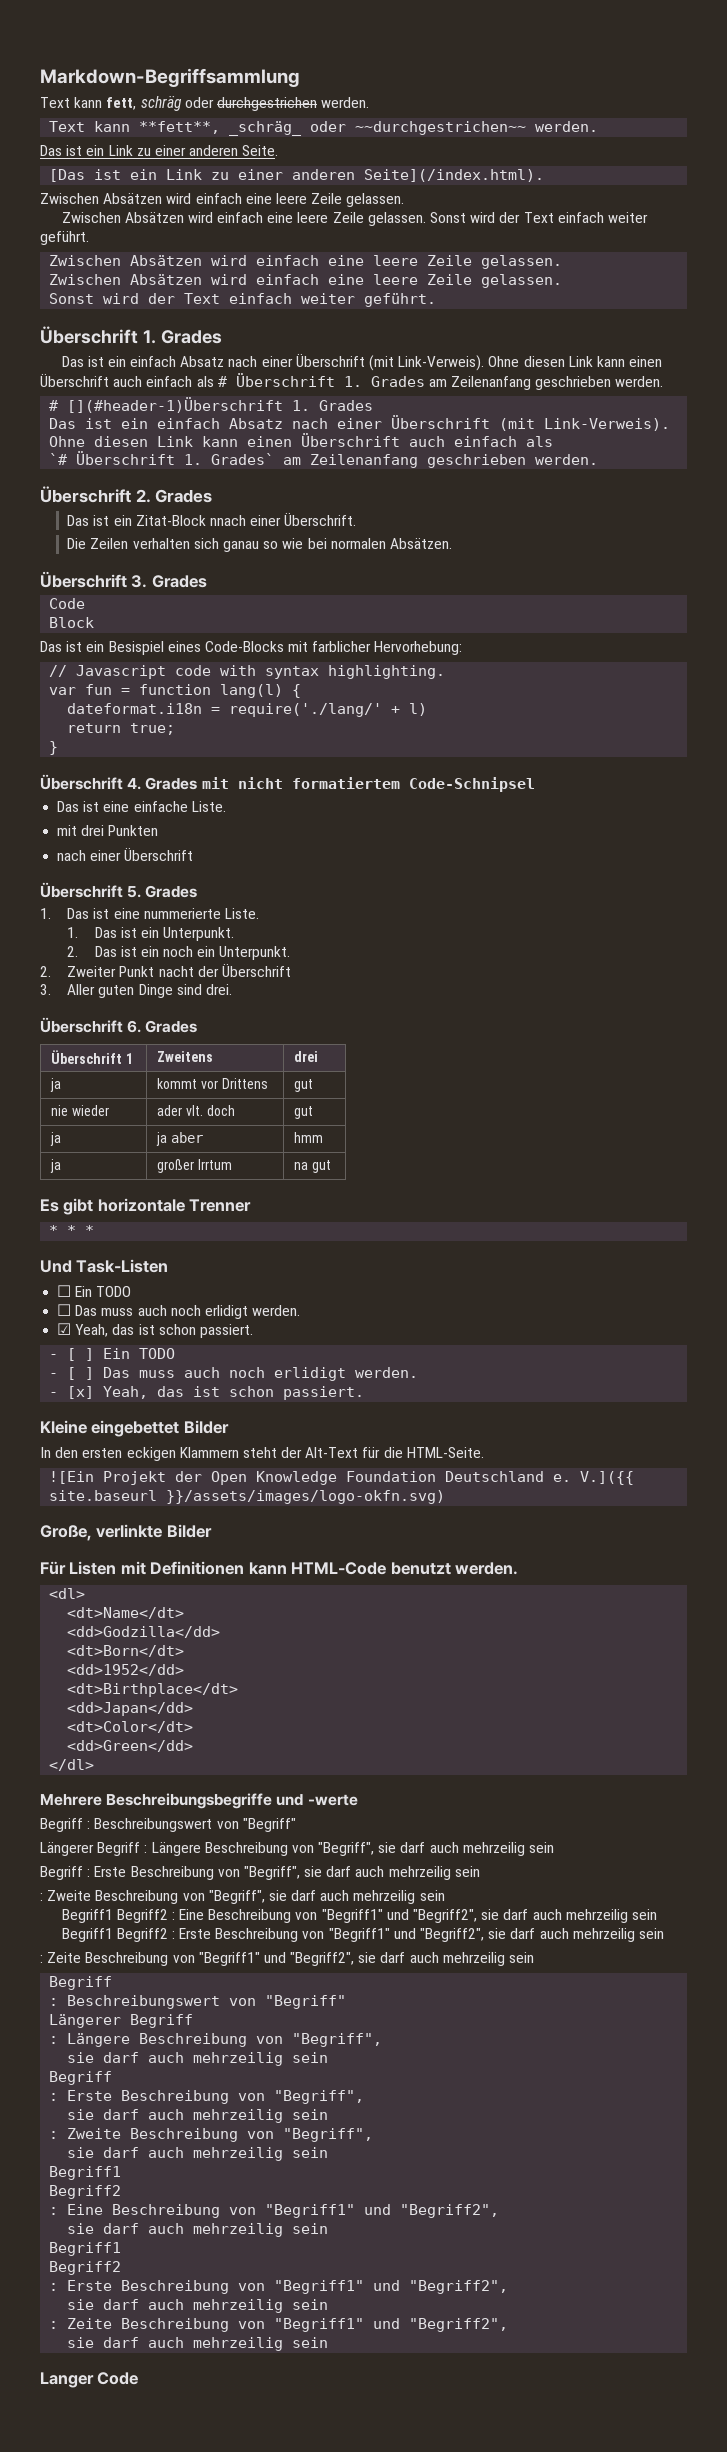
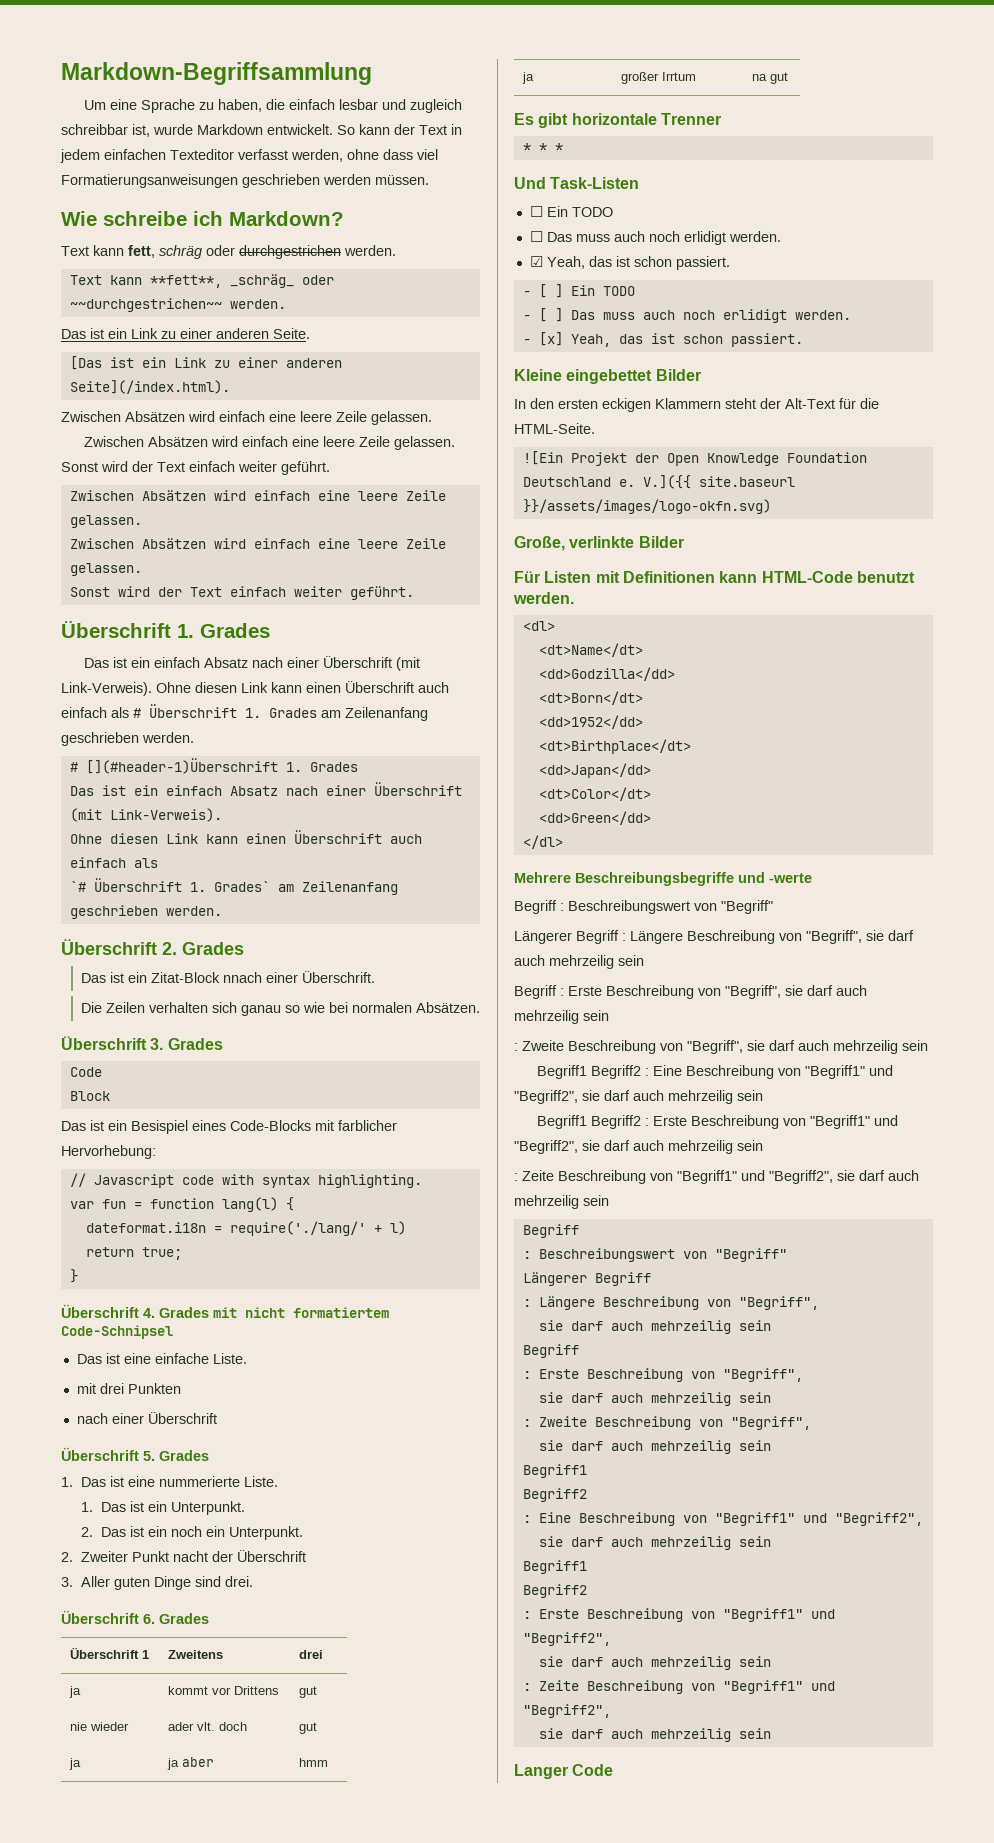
+ Um eine Sprache zu haben, die einfach lesbar und zugleich schreibbar ist, wurde Markdown entwickelt. So kann der Text in jedem einfachen Texteditor verfasst werden, ohne dass viel Formatierungsanweisungen geschrieben werden müssen.
+ Wie schreibe ich Markdown?

